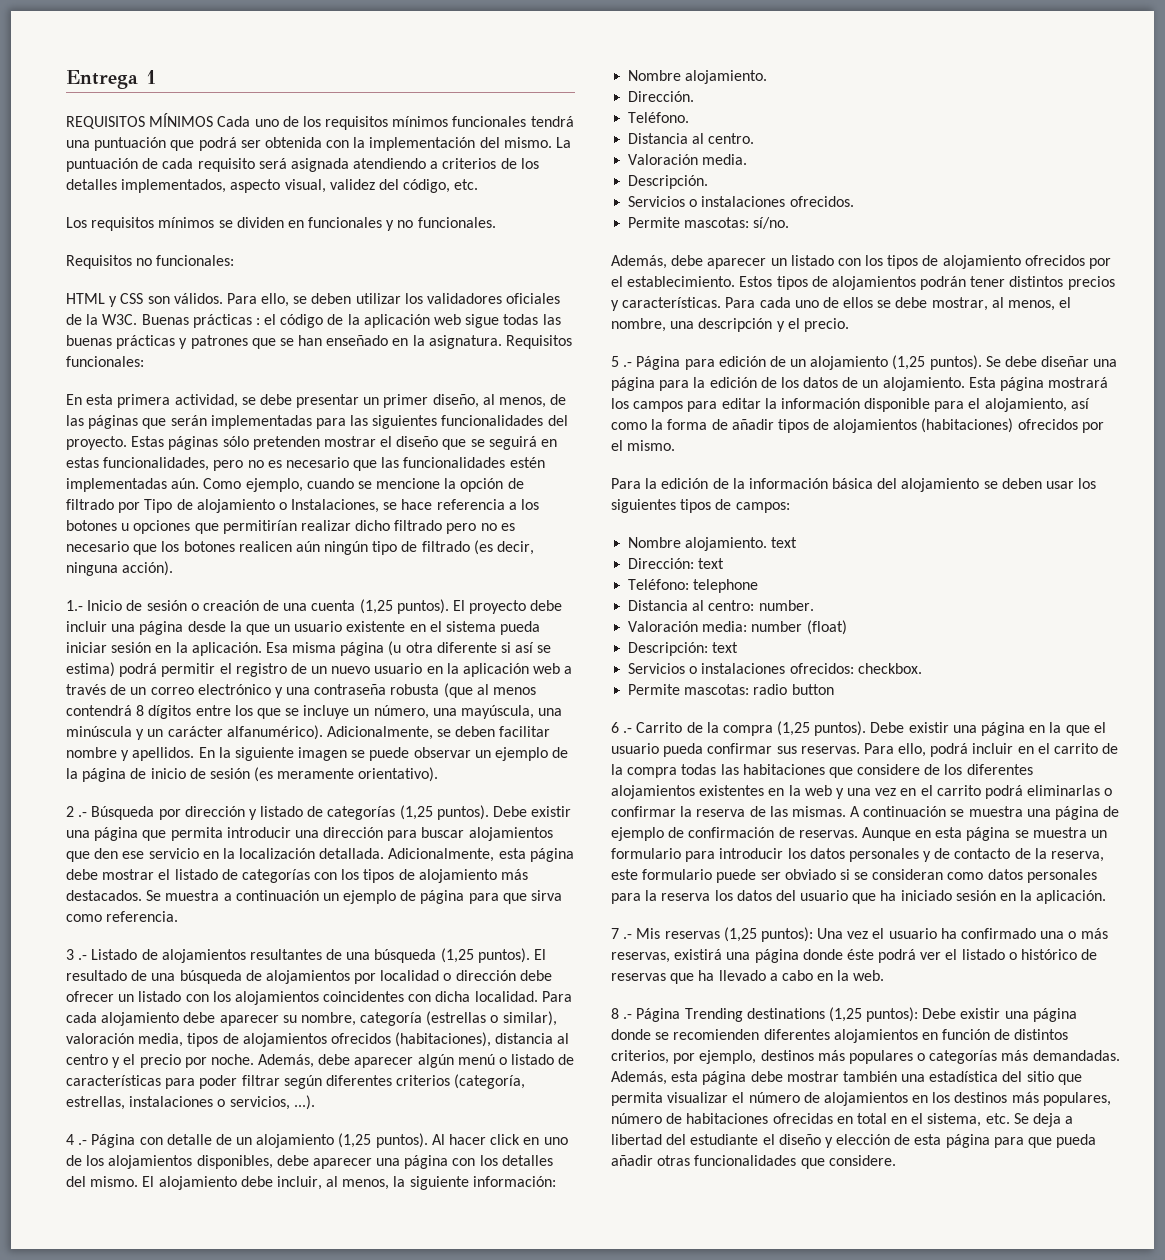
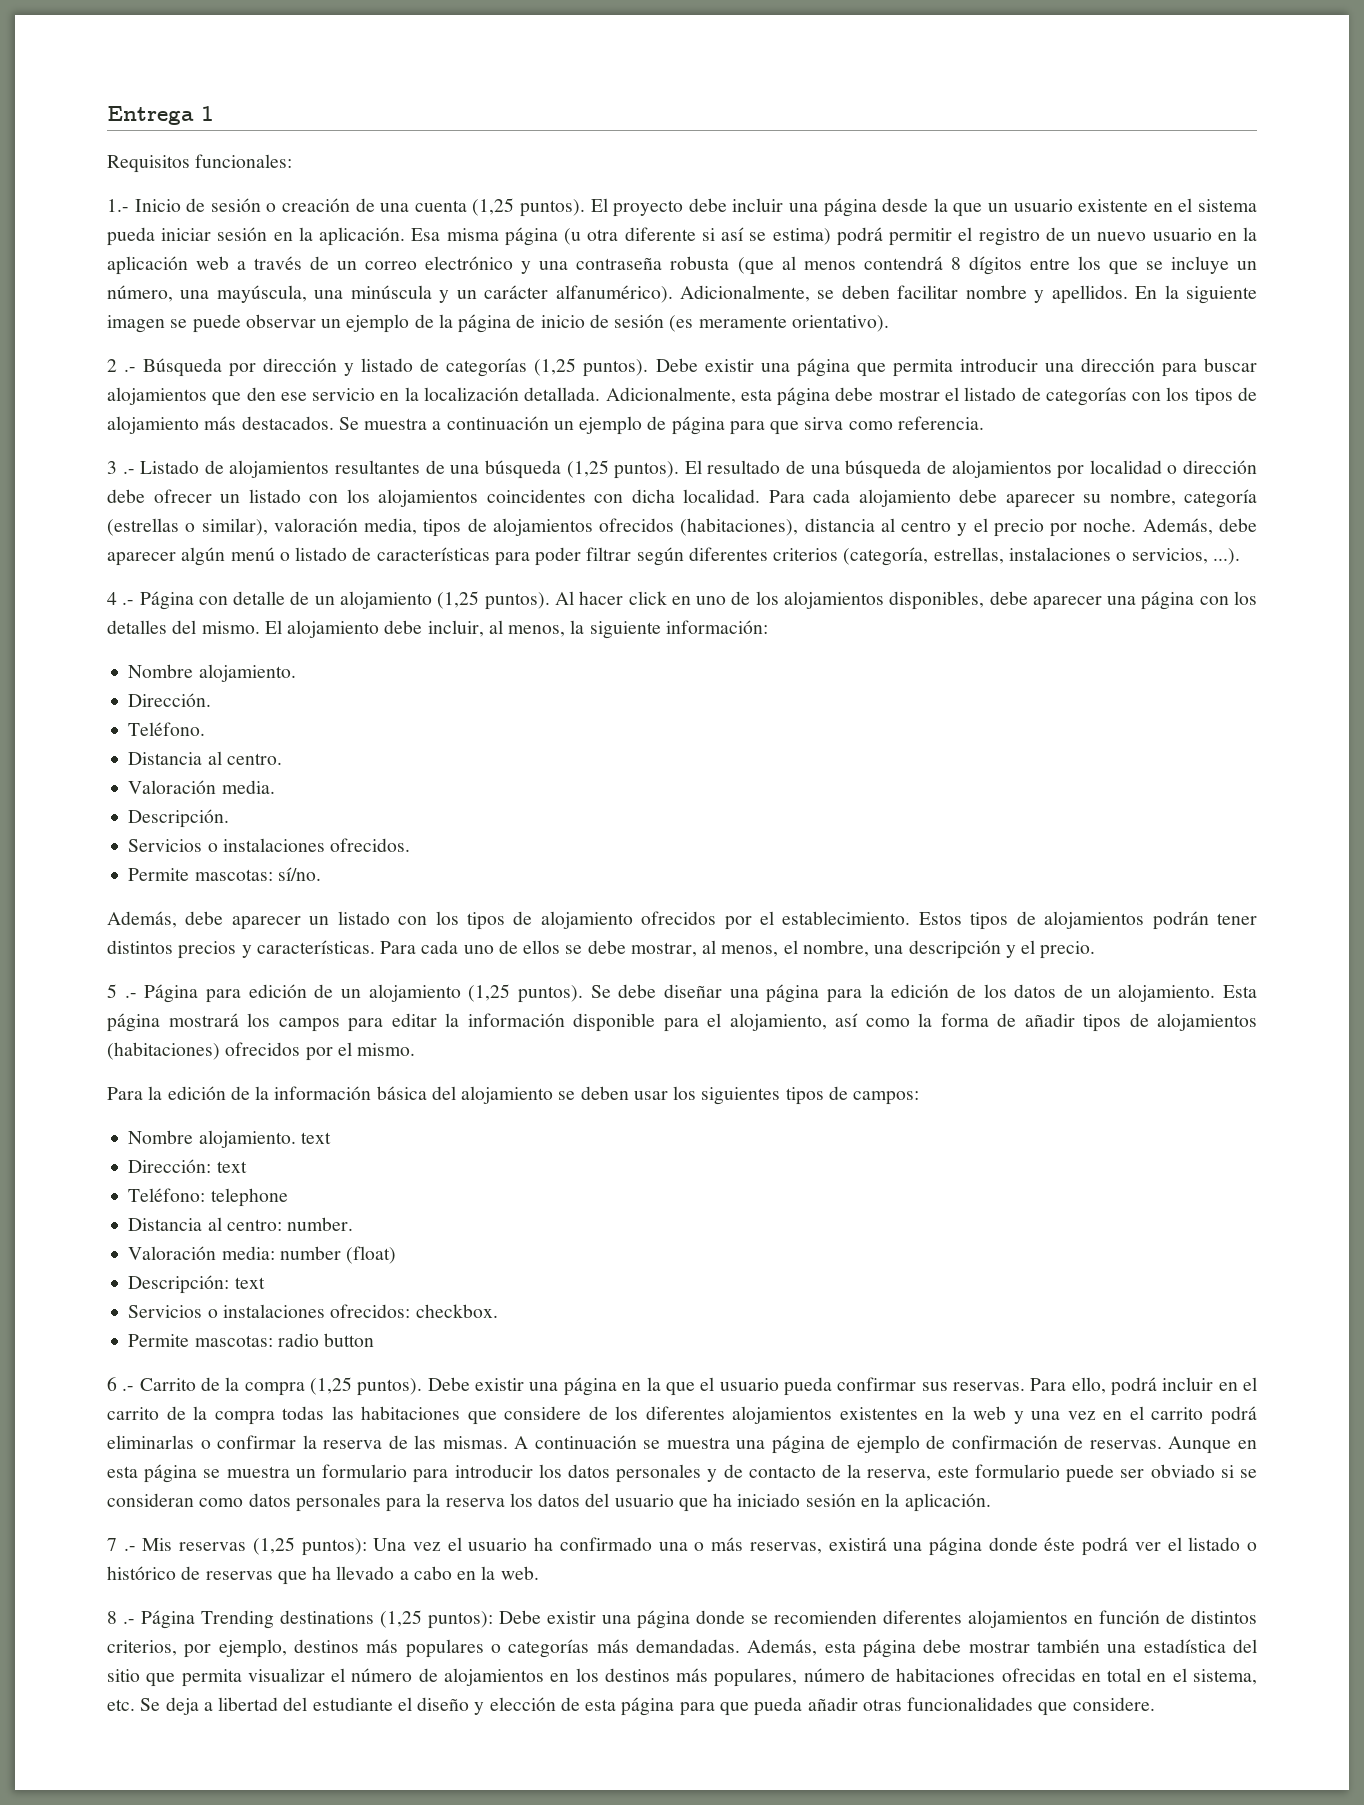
- REQUISITOS MÍNIMOS Cada uno de los requisitos mínimos funcionales tendrá una puntuación que podrá ser obtenida con la implementación del mismo. La puntuación de cada requisito será asignada atendiendo a criterios de los detalles implementados, aspecto visual, validez del código, etc.
- Los requisitos mínimos se dividen en funcionales y no funcionales.
- Requisitos no funcionales:
- HTML y CSS son válidos. Para ello, se deben utilizar los validadores oficiales de la W3C. Buenas prácticas : el código de la aplicación web sigue todas las buenas prácticas y patrones que se han enseñado en la asignatura. Requisitos funcionales:
- En esta primera actividad, se debe presentar un primer diseño, al menos, de las páginas que serán implementadas para las siguientes funcionalidades del proyecto. Estas páginas sólo pretenden mostrar el diseño que se seguirá en estas funcionalidades, pero no es necesario que las funcionalidades estén implementadas aún. Como ejemplo, cuando se mencione la opción de filtrado por Tipo de alojamiento o Instalaciones, se hace referencia a los botones u opciones que permitirían realizar dicho filtrado pero no es necesario que los botones realicen aún ningún tipo de filtrado (es decir, ninguna acción).
+ Requisitos funcionales:

